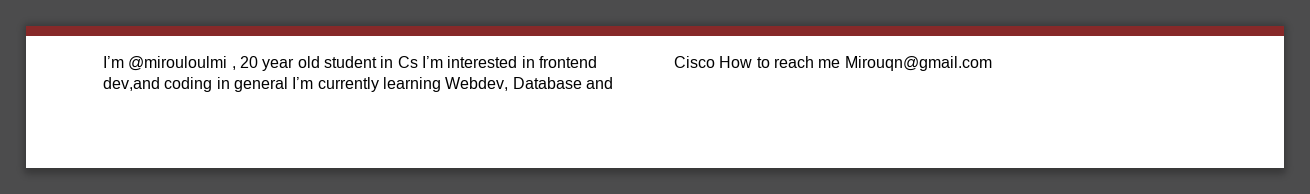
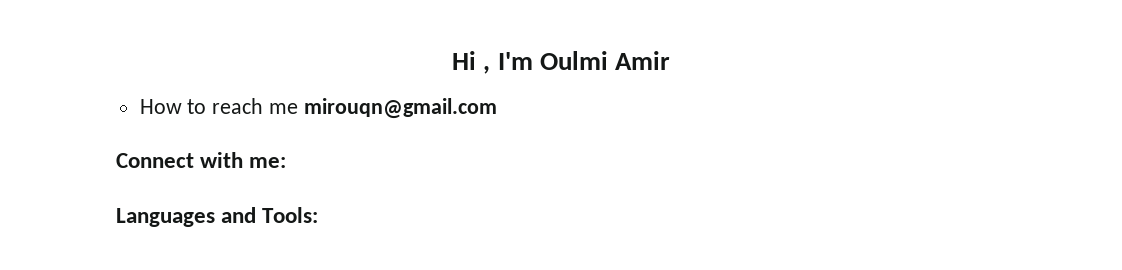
- I’m @mirouloulmi , 20 year old student in Cs I’m interested in frontend dev,and coding in general I’m currently learning Webdev, Database and Cisco How to reach me Mirouqn@gmail.com
+ Hi , I'm Oulmi Amir
+ How to reach me mirouqn@gmail.com
+ Connect with me:
+ Languages and Tools:

